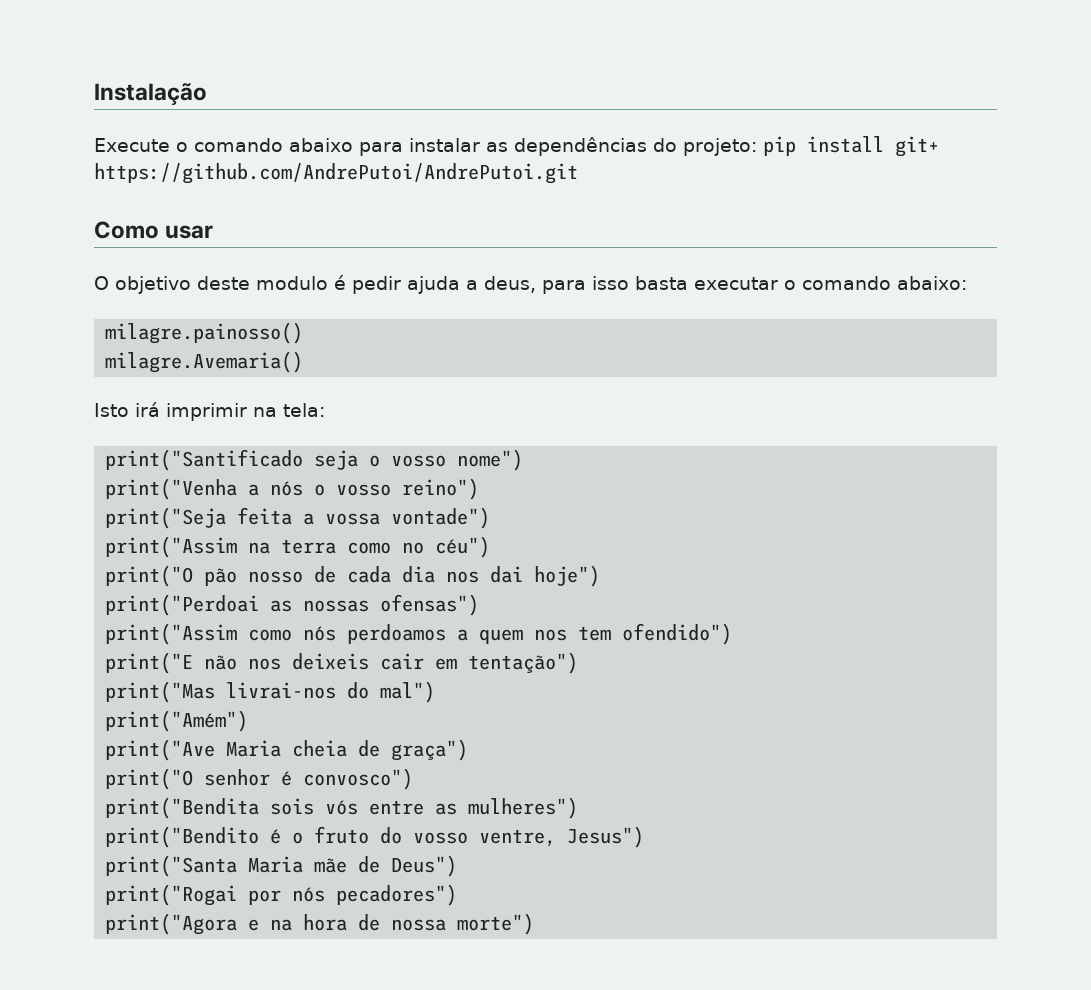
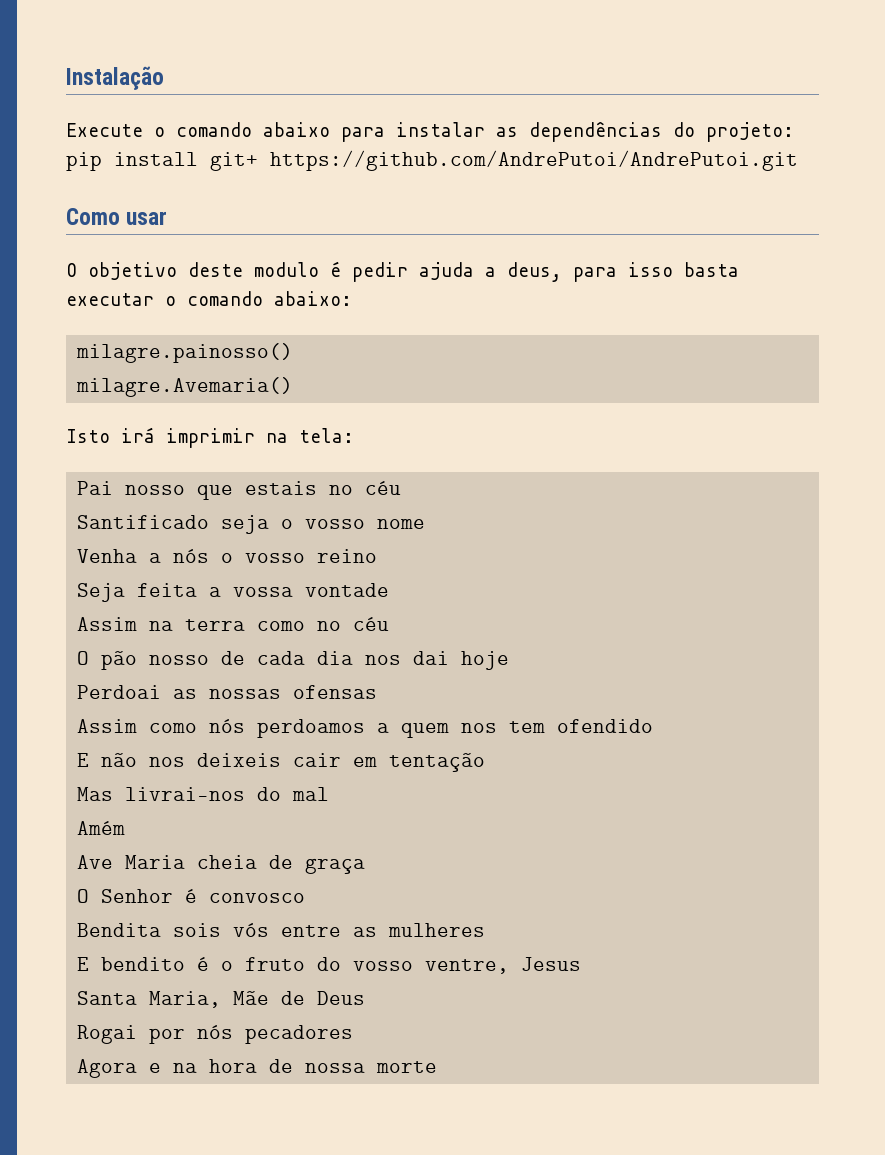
- print("Santificado seja o vosso nome")
- print("Venha a nós o vosso reino")
- print("Seja feita a vossa vontade")
- print("Assim na terra como no céu")
- print("O pão nosso de cada dia nos dai hoje")
- print("Perdoai as nossas ofensas")
- print("Assim como nós perdoamos a quem nos tem ofendido")
- print("E não nos deixeis cair em tentação")
- print("Mas livrai-nos do mal")
- print("Amém")
- print("Ave Maria cheia de graça")
- print("O senhor é convosco")
- print("Bendita sois vós entre as mulheres")
- print("Bendito é o fruto do vosso ventre, Jesus")
- print("Santa Maria mãe de Deus")
- print("Rogai por nós pecadores")
- print("Agora e na hora de nossa morte")
+ Pai nosso que estais no céu
+ Santificado seja o vosso nome
+ Venha a nós o vosso reino
+ Seja feita a vossa vontade
+ Assim na terra como no céu
+ O pão nosso de cada dia nos dai hoje
+ Perdoai as nossas ofensas
+ Assim como nós perdoamos a quem nos tem ofendido
+ E não nos deixeis cair em tentação
+ Mas livrai-nos do mal
+ Amém
+ Ave Maria cheia de graça
+ O Senhor é convosco
+ Bendita sois vós entre as mulheres
+ E bendito é o fruto do vosso ventre, Jesus
+ Santa Maria, Mãe de Deus
+ Rogai por nós pecadores
+ Agora e na hora de nossa morte

